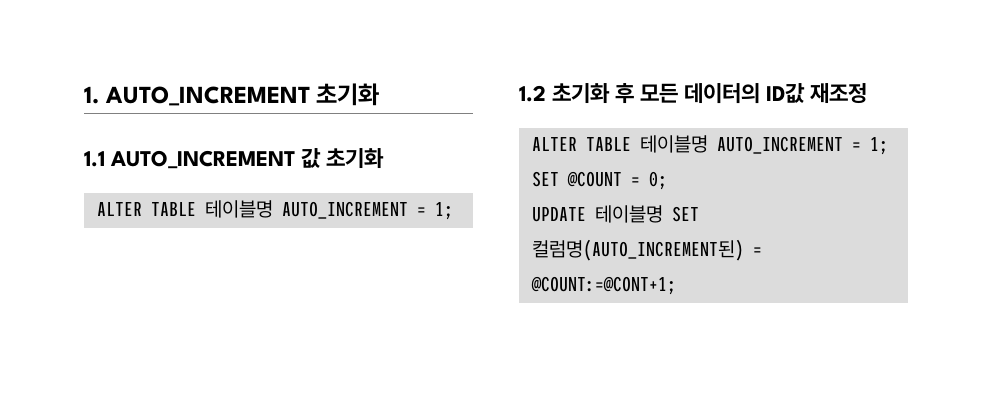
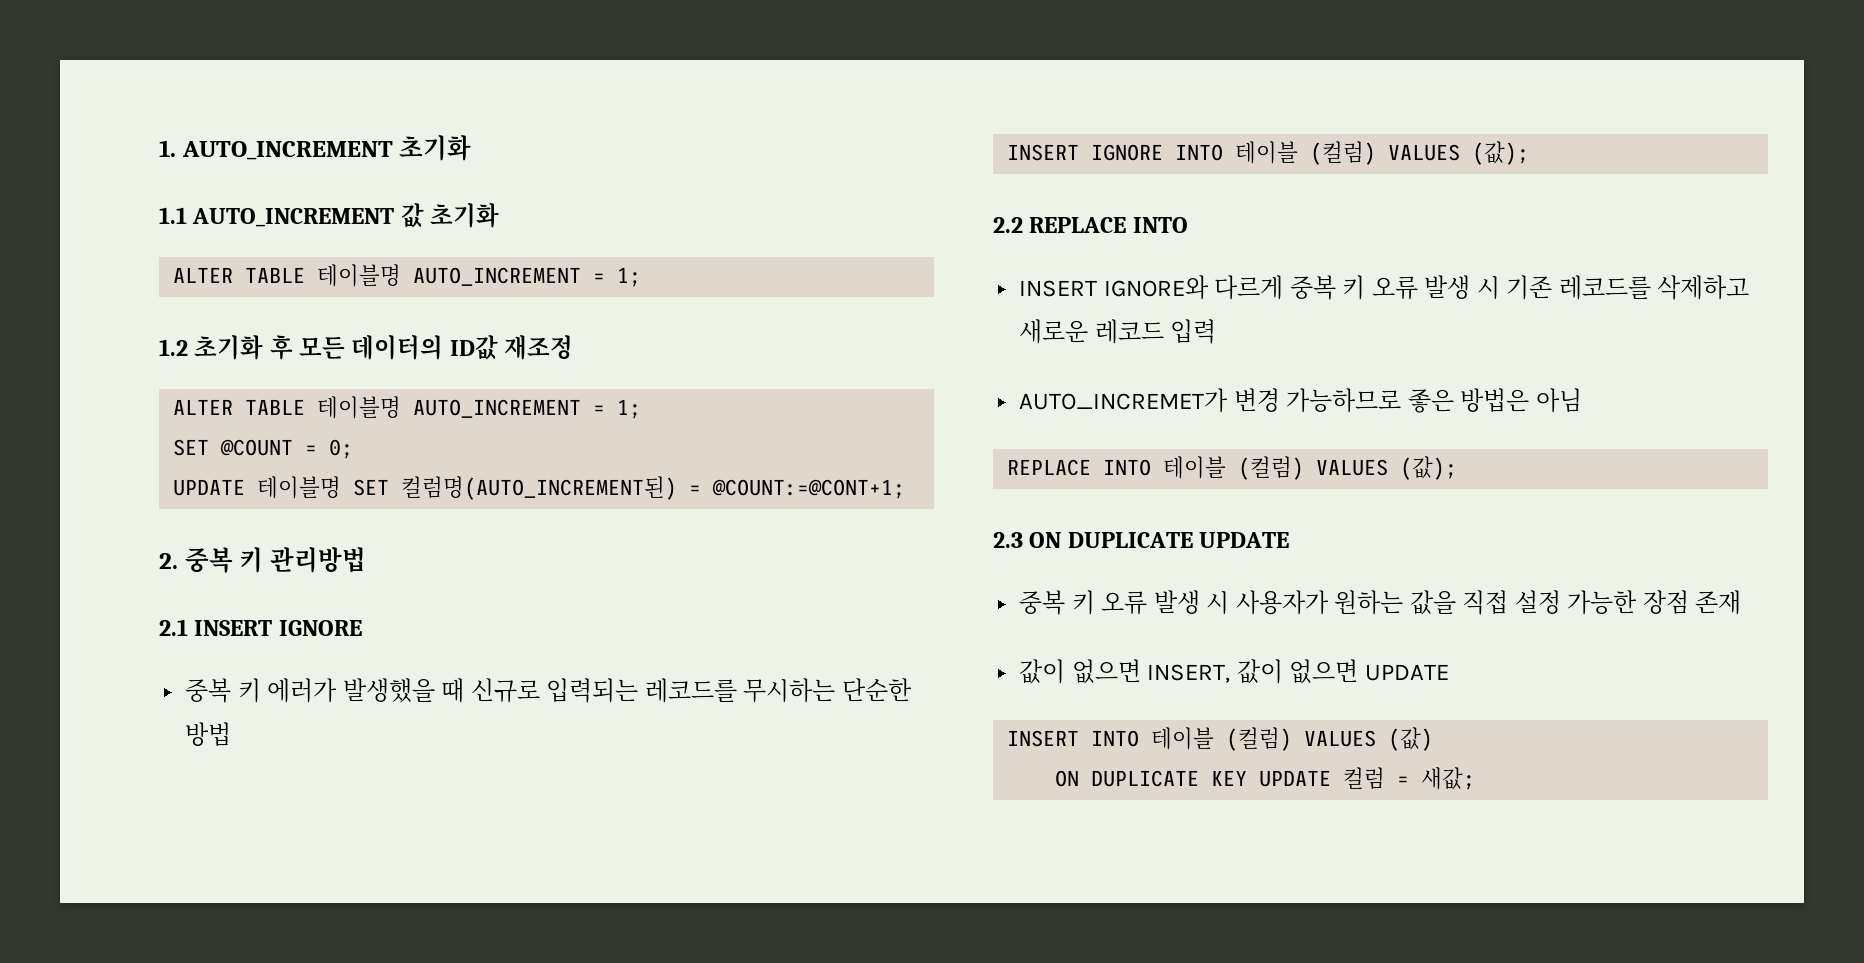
+ 2. 중복 키 관리방법
+ 2.1 INSERT IGNORE
+ 중복 키 에러가 발생했을 때 신규로 입력되는 레코드를 무시하는 단순한 방법
+ INSERT IGNORE INTO 테이블 (컬럼) VALUES (값);
+ 2.2 REPLACE INTO
+ INSERT IGNORE와 다르게 중복 키 오류 발생 시 기존 레코드를 삭제하고 새로운 레코드 입력
+ AUTO_INCREMET가 변경 가능하므로 좋은 방법은 아님
+ REPLACE INTO 테이블 (컬럼) VALUES (값);
+ 2.3 ON DUPLICATE UPDATE
+ 중복 키 오류 발생 시 사용자가 원하는 값을 직접 설정 가능한 장점 존재
+ 값이 없으면 INSERT, 값이 없으면 UPDATE
+ INSERT INTO 테이블 (컬럼) VALUES (값)
+ ON DUPLICATE KEY UPDATE 컬럼 = 새값;

